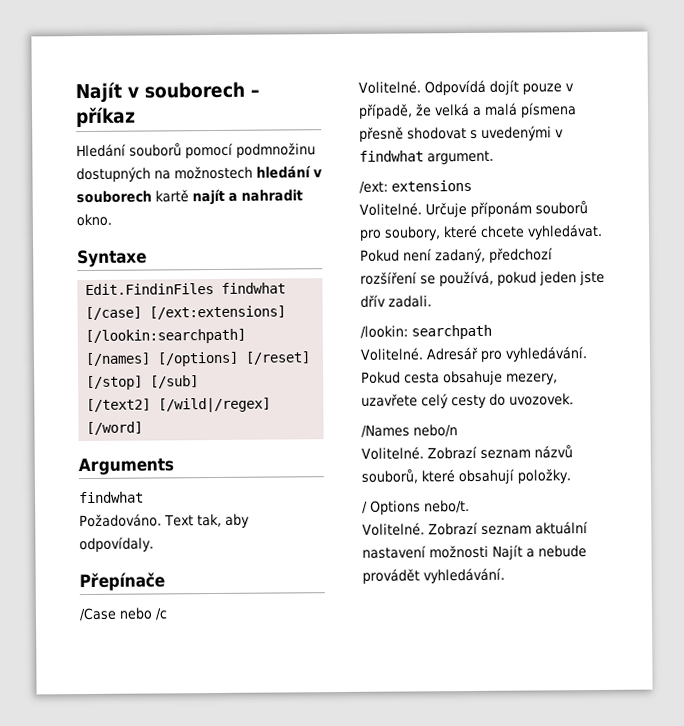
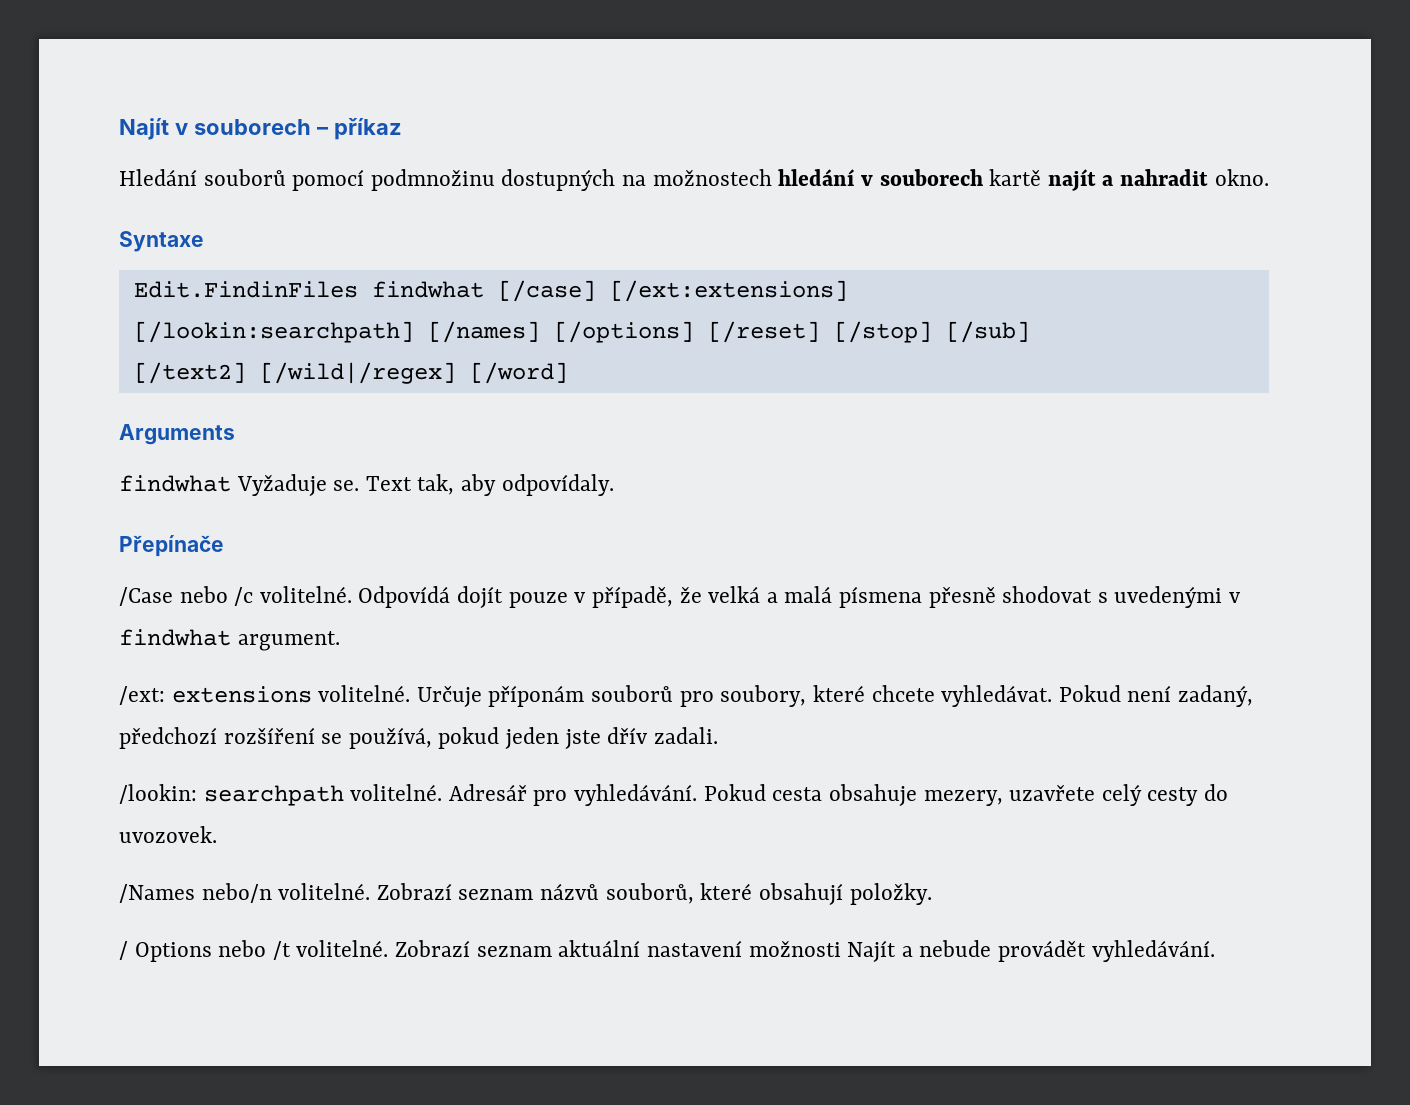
  Arguments
- findwhat
- Požadováno.
+ findwhat Vyžaduje se.
- /Case nebo /c
- Volitelné.
+ /Case nebo /c volitelné.
- /ext: extensions
- Volitelné.
+ /ext: extensions volitelné.
- /lookin: searchpath
- Volitelné.
+ /lookin: searchpath volitelné.
- /Names nebo/n
- Volitelné.
+ /Names nebo/n volitelné.
- / Options nebo/t.
- Volitelné.
+ / Options nebo /t volitelné.

